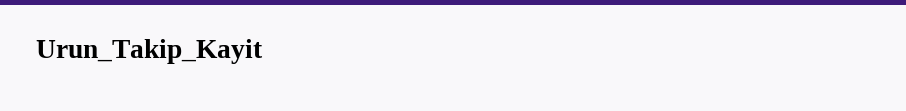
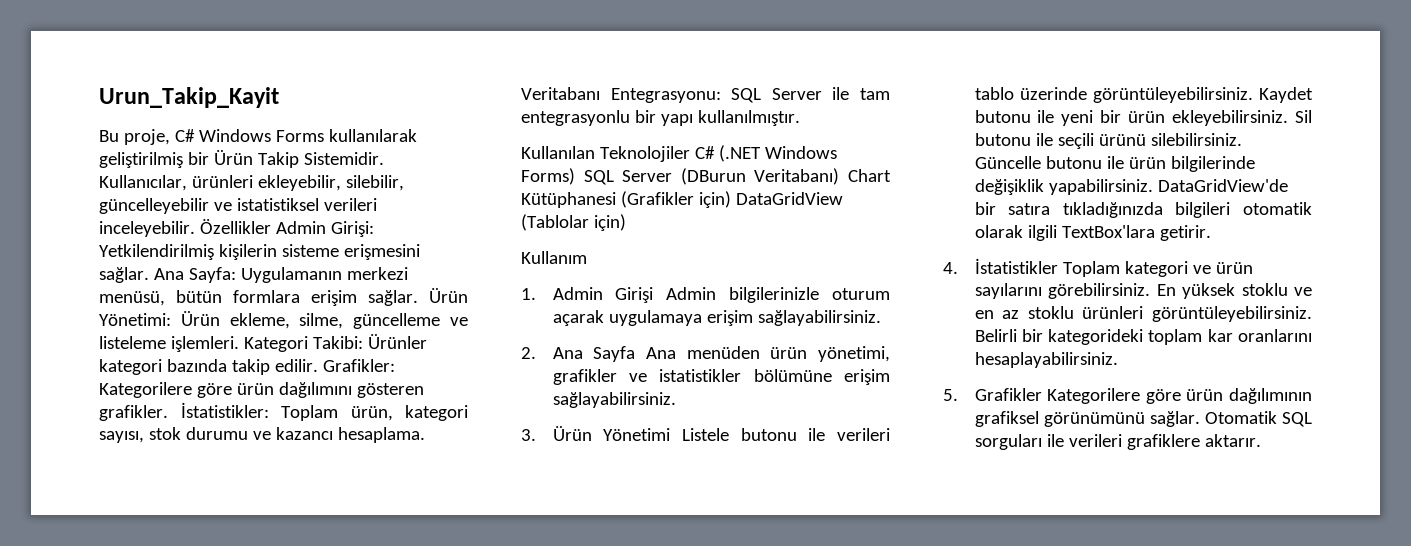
+ Bu proje, C# Windows Forms kullanılarak geliştirilmiş bir Ürün Takip Sistemidir. Kullanıcılar, ürünleri ekleyebilir, silebilir, güncelleyebilir ve istatistiksel verileri inceleyebilir. Özellikler Admin Girişi: Yetkilendirilmiş kişilerin sisteme erişmesini sağlar. Ana Sayfa: Uygulamanın merkezi menüsü, bütün formlara erişim sağlar. Ürün Yönetimi: Ürün ekleme, silme, güncelleme ve listeleme işlemleri. Kategori Takibi: Ürünler kategori bazında takip edilir. Grafikler: Kategorilere göre ürün dağılımını gösteren grafikler. İstatistikler: Toplam ürün, kategori sayısı, stok durumu ve kazancı hesaplama. Veritabanı Entegrasyonu: SQL Server ile tam entegrasyonlu bir yapı kullanılmıştır.
+ Kullanılan Teknolojiler C# (.NET Windows Forms) SQL Server (DBurun Veritabanı) Chart Kütüphanesi (Grafikler için) DataGridView (Tablolar için)
+ Kullanım
+ 1. Admin Girişi Admin bilgilerinizle oturum açarak uygulamaya erişim sağlayabilirsiniz.
+ 2. Ana Sayfa Ana menüden ürün yönetimi, grafikler ve istatistikler bölümüne erişim sağlayabilirsiniz.
+ 3. Ürün Yönetimi Listele butonu ile verileri tablo üzerinde görüntüleyebilirsiniz. Kaydet butonu ile yeni bir ürün ekleyebilirsiniz. Sil butonu ile seçili ürünü silebilirsiniz. Güncelle butonu ile ürün bilgilerinde değişiklik yapabilirsiniz. DataGridView'de bir satıra tıkladığınızda bilgileri otomatik olarak ilgili TextBox'lara getirir.
+ 4. İstatistikler Toplam kategori ve ürün sayılarını görebilirsiniz. En yüksek stoklu ve en az stoklu ürünleri görüntüleyebilirsiniz. Belirli bir kategorideki toplam kar oranlarını hesaplayabilirsiniz.
+ 5. Grafikler Kategorilere göre ürün dağılımının grafiksel görünümünü sağlar. Otomatik SQL sorguları ile verileri grafiklere aktarır.

